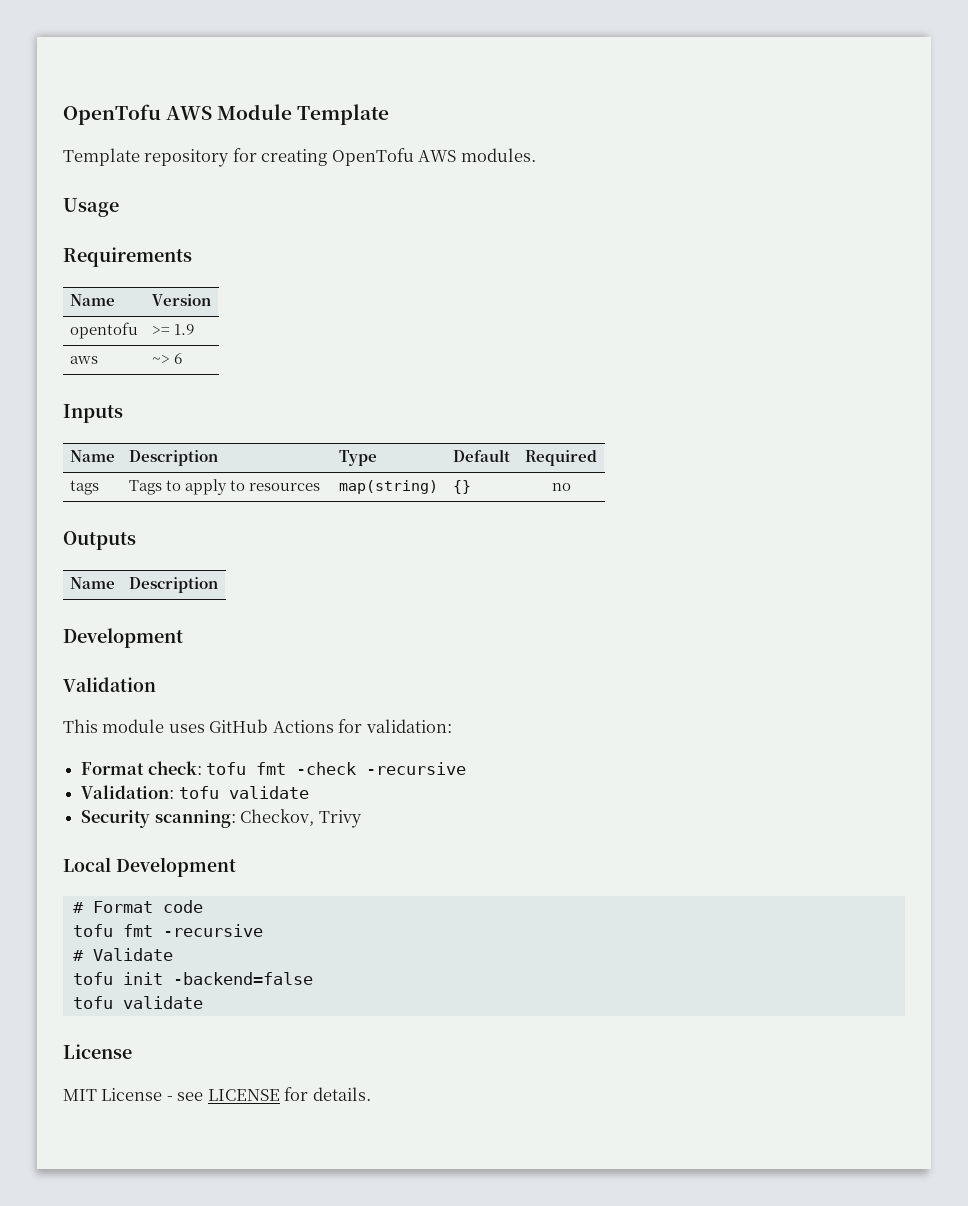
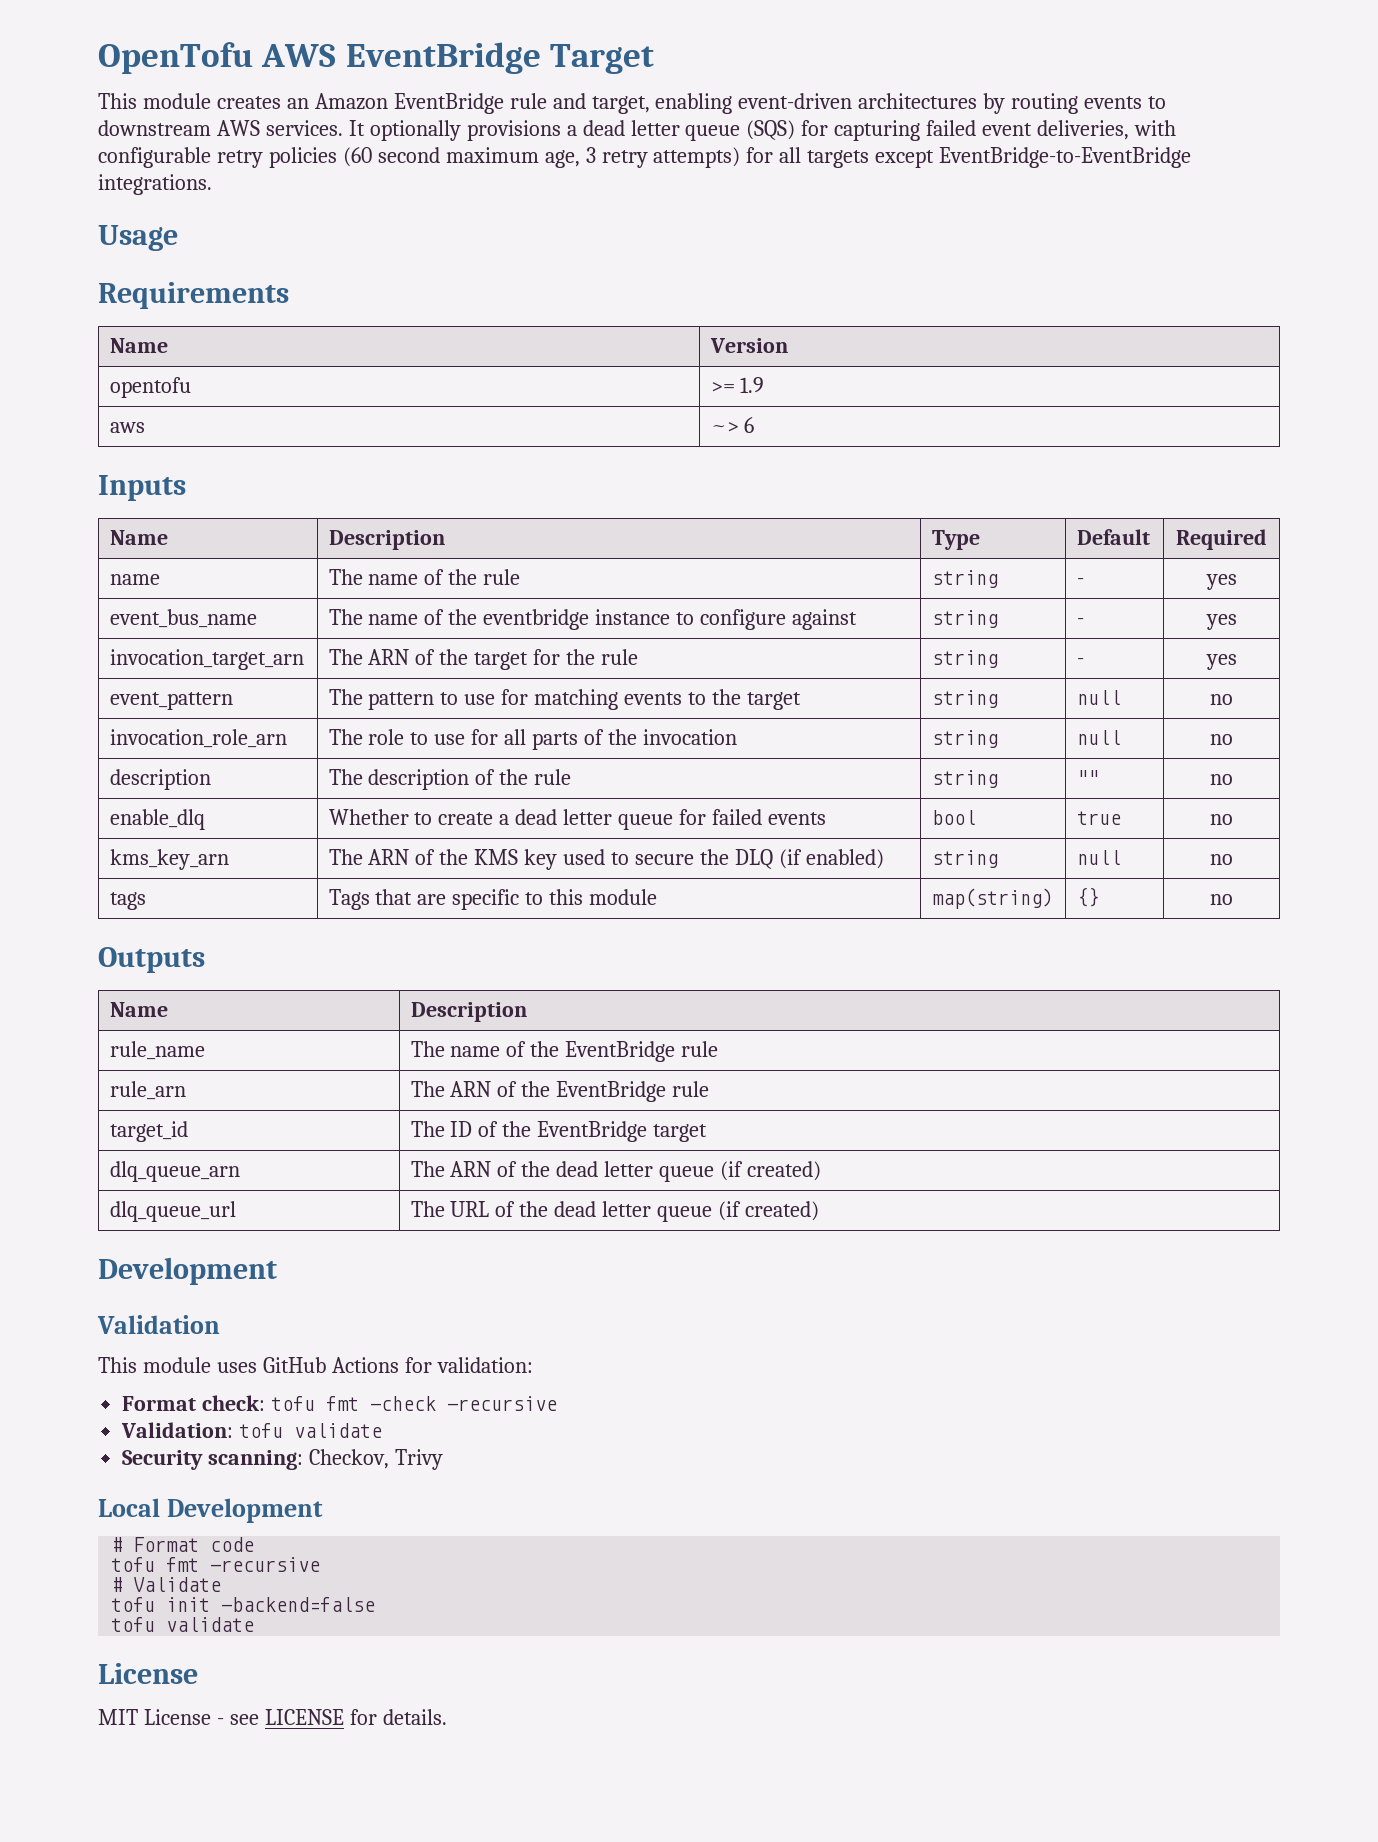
- OpenTofu AWS Module Template
- Template repository for creating OpenTofu AWS modules.
+ OpenTofu AWS EventBridge Target
+ This module creates an Amazon EventBridge rule and target, enabling event-driven architectures by routing events to downstream AWS services. It optionally provisions a dead letter queue (SQS) for capturing failed event deliveries, with configurable retry policies (60 second maximum age, 3 retry attempts) for all targets except EventBridge-to-EventBridge integrations.
- tags | Tags to apply to resources | map(string) | {} | no
+ name | The name of the rule | string | - | yes
+ event_bus_name | The name of the eventbridge instance to configure against | string | - | yes
+ invocation_target_arn | The ARN of the target for the rule | string | - | yes
+ event_pattern | The pattern to use for matching events to the target | string | null | no
+ invocation_role_arn | The role to use for all parts of the invocation | string | null | no
+ description | The description of the rule | string | "" | no
+ enable_dlq | Whether to create a dead letter queue for failed events | bool | true | no
+ kms_key_arn | The ARN of the KMS key used to secure the DLQ (if enabled) | string | null | no
+ tags | Tags that are specific to this module | map(string) | {} | no
+ rule_name | The name of the EventBridge rule
+ rule_arn | The ARN of the EventBridge rule
+ target_id | The ID of the EventBridge target
+ dlq_queue_arn | The ARN of the dead letter queue (if created)
+ dlq_queue_url | The URL of the dead letter queue (if created)

